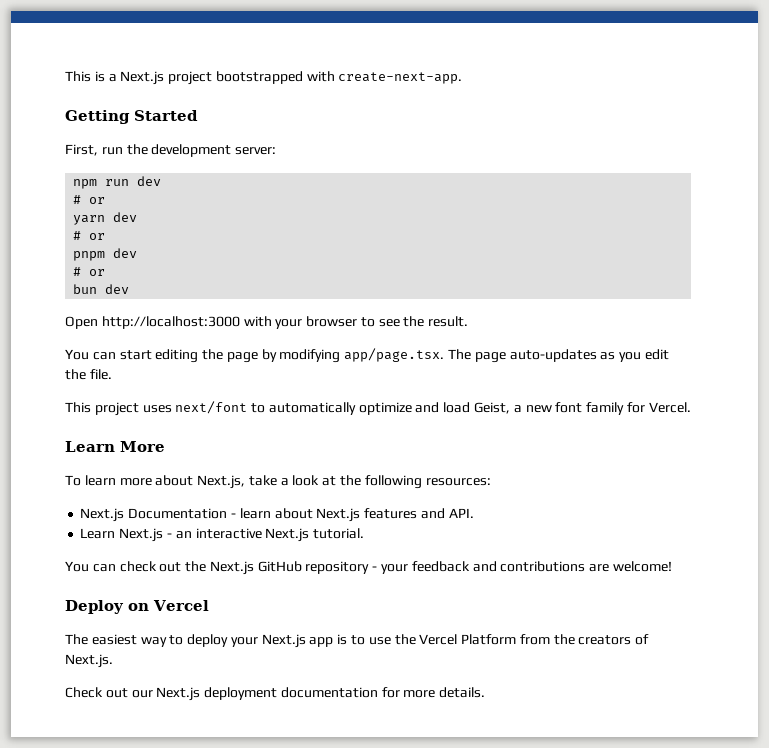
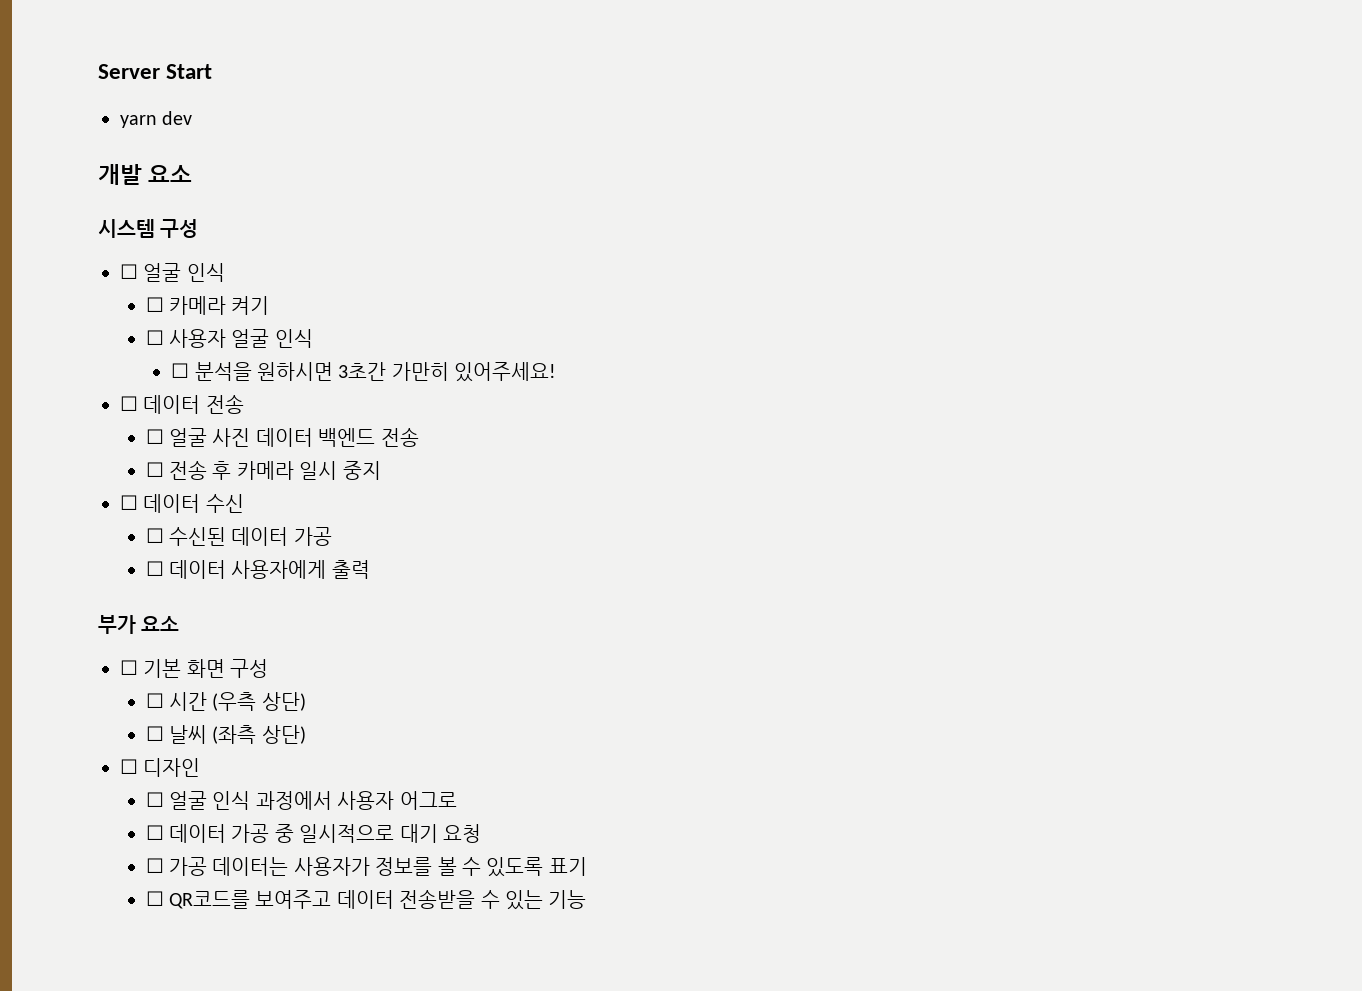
- This is a Next.js project bootstrapped with create-next-app.
- Getting Started
- First, run the development server:
- npm run dev
- # or
+ Server Start
  yarn dev
- # or
- pnpm dev
- # or
- bun dev
- Open http://localhost:3000 with your browser to see the result.
- You can start editing the page by modifying app/page.tsx. The page auto-updates as you edit the file.
- This project uses next/font to automatically optimize and load Geist, a new font family for Vercel.
- Learn More
- To learn more about Next.js, take a look at the following resources:
- Next.js Documentation - learn about Next.js features and API.
- Learn Next.js - an interactive Next.js tutorial.
- You can check out the Next.js GitHub repository - your feedback and contributions are welcome!
- Deploy on Vercel
- The easiest way to deploy your Next.js app is to use the Vercel Platform from the creators of Next.js.
- Check out our Next.js deployment documentation for more details.
+ 개발 요소
+ 시스템 구성
+ ☐ 얼굴 인식
+ ☐ 카메라 켜기
+ ☐ 사용자 얼굴 인식
+ ☐ 분석을 원하시면 3초간 가만히 있어주세요!
+ ☐ 데이터 전송
+ ☐ 얼굴 사진 데이터 백엔드 전송
+ ☐ 전송 후 카메라 일시 중지
+ ☐ 데이터 수신
+ ☐ 수신된 데이터 가공
+ ☐ 데이터 사용자에게 출력
+ 부가 요소
+ ☐ 기본 화면 구성
+ ☐ 시간 (우측 상단)
+ ☐ 날씨 (좌측 상단)
+ ☐ 디자인
+ ☐ 얼굴 인식 과정에서 사용자 어그로
+ ☐ 데이터 가공 중 일시적으로 대기 요청
+ ☐ 가공 데이터는 사용자가 정보를 볼 수 있도록 표기
+ ☐ QR코드를 보여주고 데이터 전송받을 수 있는 기능

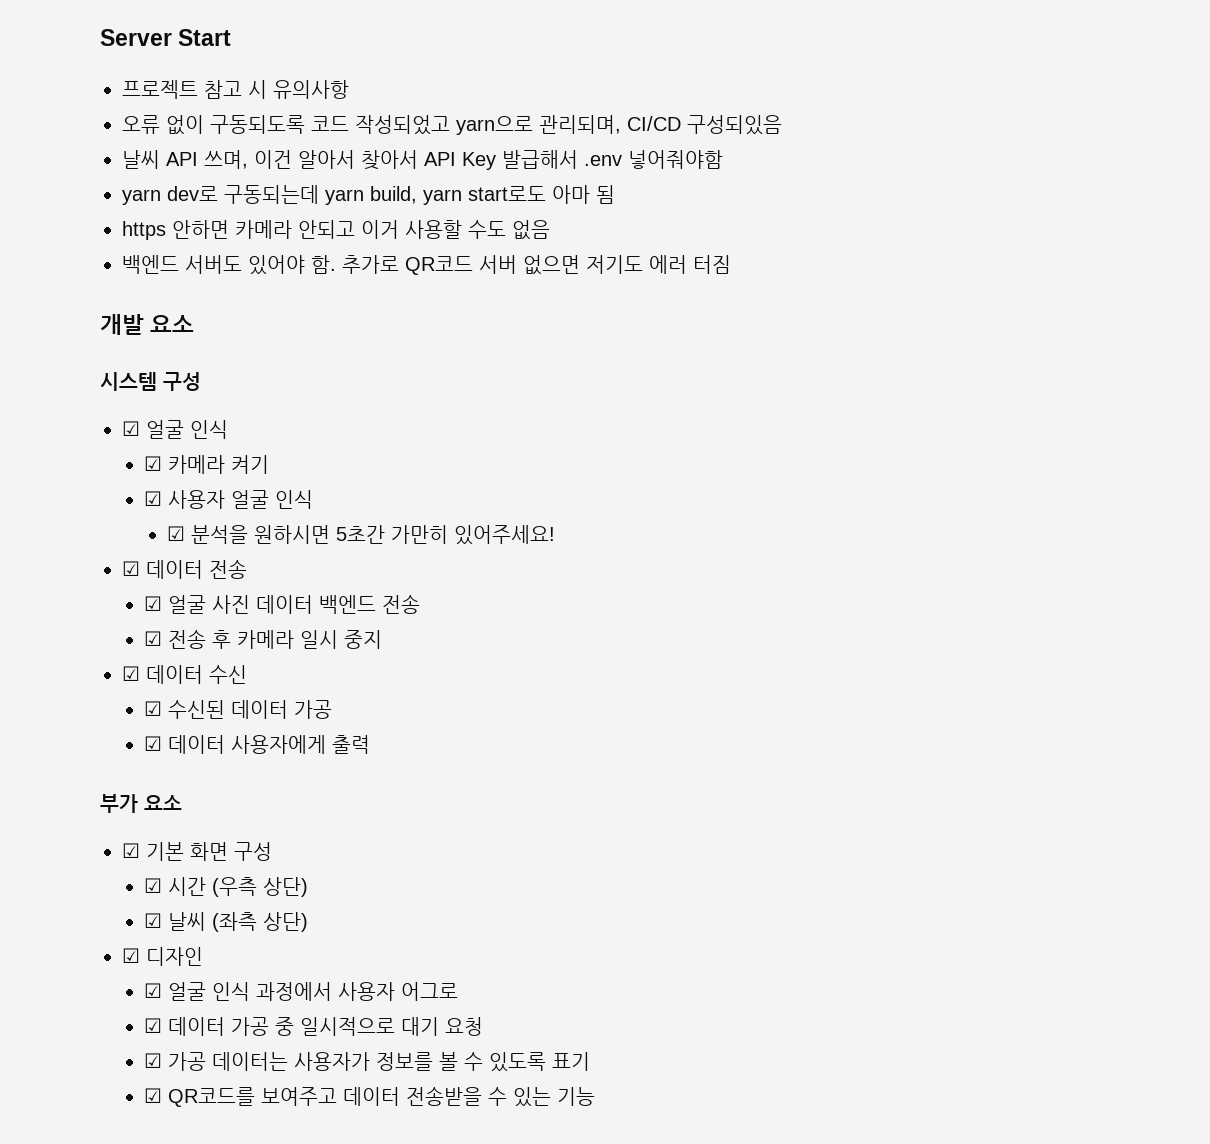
- yarn dev
+ 프로젝트 참고 시 유의사항
+ 오류 없이 구동되도록 코드 작성되었고 yarn으로 관리되며, CI/CD 구성되있음
+ 날씨 API 쓰며, 이건 알아서 찾아서 API Key 발급해서 .env 넣어줘야함
+ yarn dev로 구동되는데 yarn build, yarn start로도 아마 됨
+ https 안하면 카메라 안되고 이거 사용할 수도 없음
+ 백엔드 서버도 있어야 함. 추가로 QR코드 서버 없으면 저기도 에러 터짐
  시스템 구성
- ☐ 얼굴 인식
- ☐ 카메라 켜기
+ ☑ 얼굴 인식
+ ☑ 카메라 켜기
- ☐ 사용자 얼굴 인식
+ ☑ 사용자 얼굴 인식
- ☐ 분석을 원하시면 3초간 가만히 있어주세요!
+ ☑ 분석을 원하시면 5초간 가만히 있어주세요!
- ☐ 데이터 전송
+ ☑ 데이터 전송
- ☐ 얼굴 사진 데이터 백엔드 전송
+ ☑ 얼굴 사진 데이터 백엔드 전송
- ☐ 전송 후 카메라 일시 중지
+ ☑ 전송 후 카메라 일시 중지
- ☐ 데이터 수신
+ ☑ 데이터 수신
- ☐ 수신된 데이터 가공
+ ☑ 수신된 데이터 가공
- ☐ 데이터 사용자에게 출력
+ ☑ 데이터 사용자에게 출력
- ☐ 기본 화면 구성
+ ☑ 기본 화면 구성
- ☐ 시간 (우측 상단)
+ ☑ 시간 (우측 상단)
- ☐ 날씨 (좌측 상단)
+ ☑ 날씨 (좌측 상단)
- ☐ 디자인
+ ☑ 디자인
- ☐ 얼굴 인식 과정에서 사용자 어그로
+ ☑ 얼굴 인식 과정에서 사용자 어그로
- ☐ 데이터 가공 중 일시적으로 대기 요청
+ ☑ 데이터 가공 중 일시적으로 대기 요청
- ☐ 가공 데이터는 사용자가 정보를 볼 수 있도록 표기
+ ☑ 가공 데이터는 사용자가 정보를 볼 수 있도록 표기
- ☐ QR코드를 보여주고 데이터 전송받을 수 있는 기능
+ ☑ QR코드를 보여주고 데이터 전송받을 수 있는 기능

